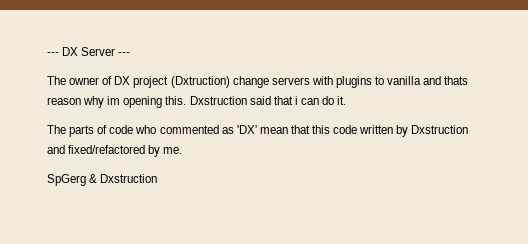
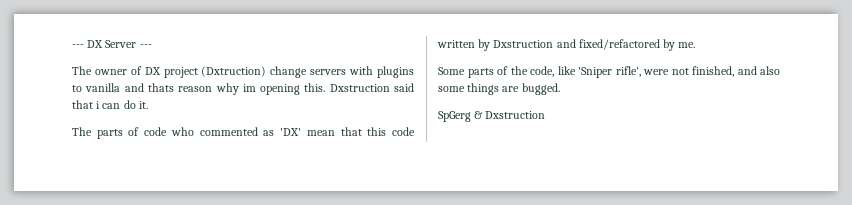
+ Some parts of the code, like 'Sniper rifle', were not finished, and also some things are bugged.

